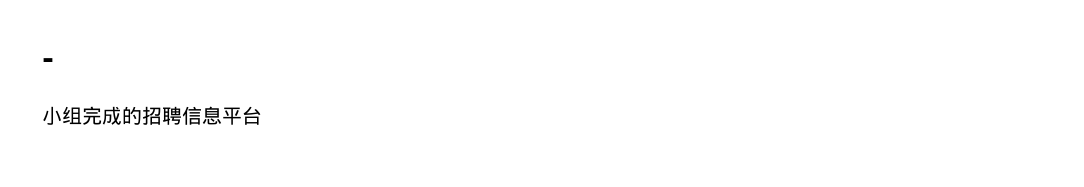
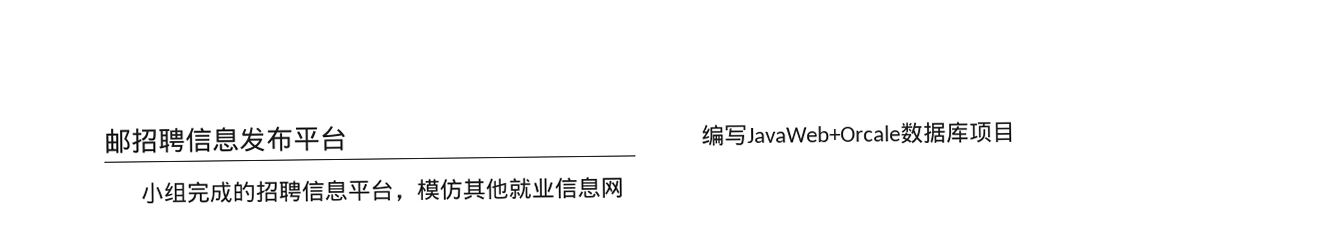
- -
+ 邮招聘信息发布平台
- 小组完成的招聘信息平台
+ 小组完成的招聘信息平台，模仿其他就业信息网编写JavaWeb+Orcale数据库项目

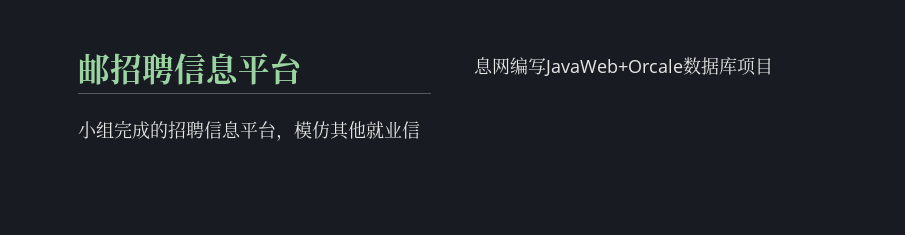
- 邮招聘信息发布平台
+ 邮招聘信息平台

